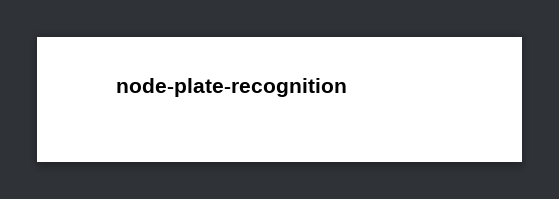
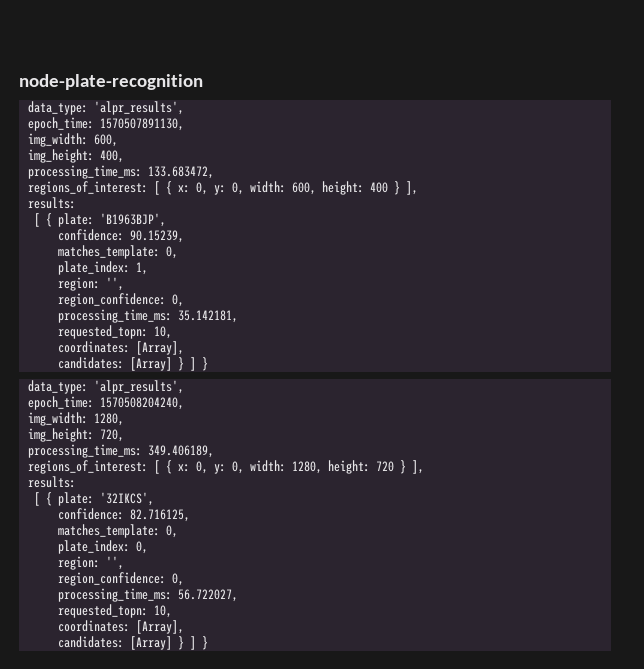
  node-plate-recognition
+ data_type: 'alpr_results',
+ epoch_time: 1570507891130,
+ img_width: 600,
+ img_height: 400,
+ processing_time_ms: 133.683472,
+ regions_of_interest: [ { x: 0, y: 0, width: 600, height: 400 } ],
+ results:
+ [ { plate: 'B1963BJP',
+ confidence: 90.15239,
+ matches_template: 0,
+ plate_index: 1,
+ region: '',
+ region_confidence: 0,
+ processing_time_ms: 35.142181,
+ requested_topn: 10,
+ coordinates: [Array],
+ candidates: [Array] } ] }
+ data_type: 'alpr_results',
+ epoch_time: 1570508204240,
+ img_width: 1280,
+ img_height: 720,
+ processing_time_ms: 349.406189,
+ regions_of_interest: [ { x: 0, y: 0, width: 1280, height: 720 } ],
+ results:
+ [ { plate: '32IKCS',
+ confidence: 82.716125,
+ matches_template: 0,
+ plate_index: 0,
+ region: '',
+ region_confidence: 0,
+ processing_time_ms: 56.722027,
+ requested_topn: 10,
+ coordinates: [Array],
+ candidates: [Array] } ] }

